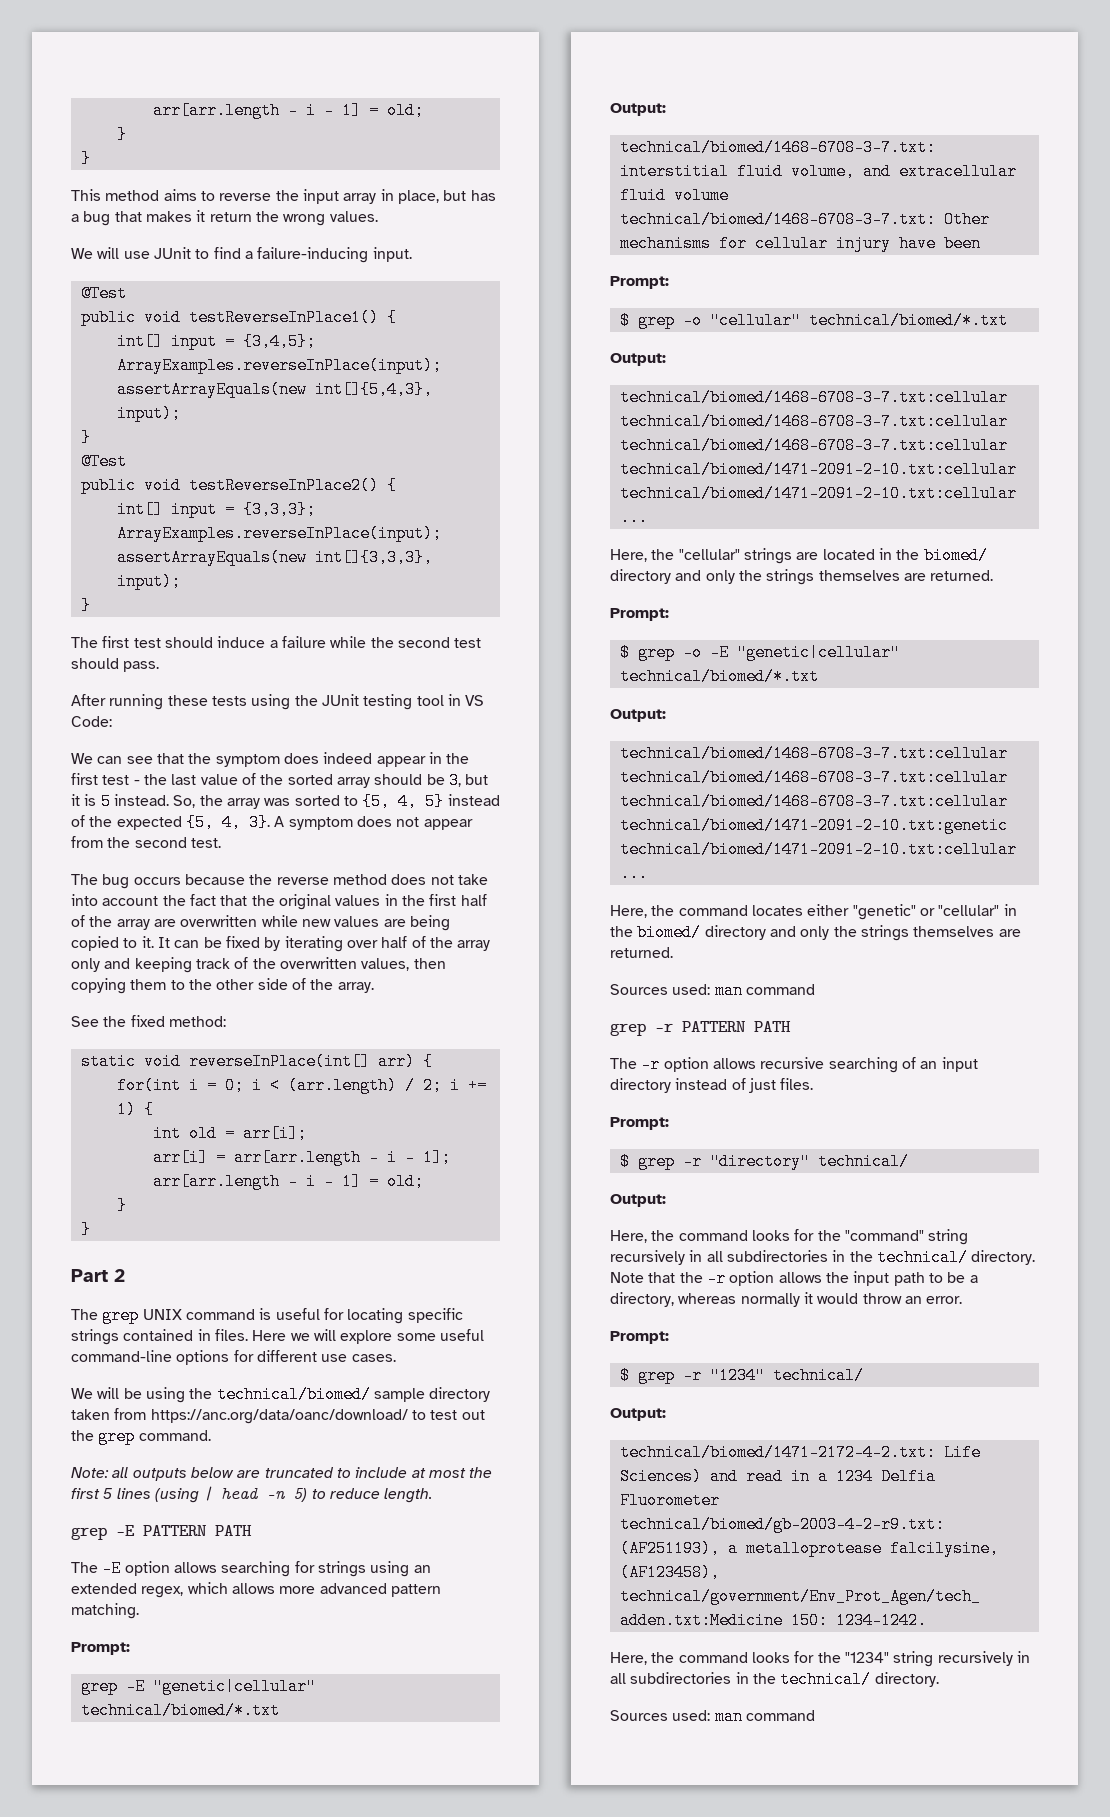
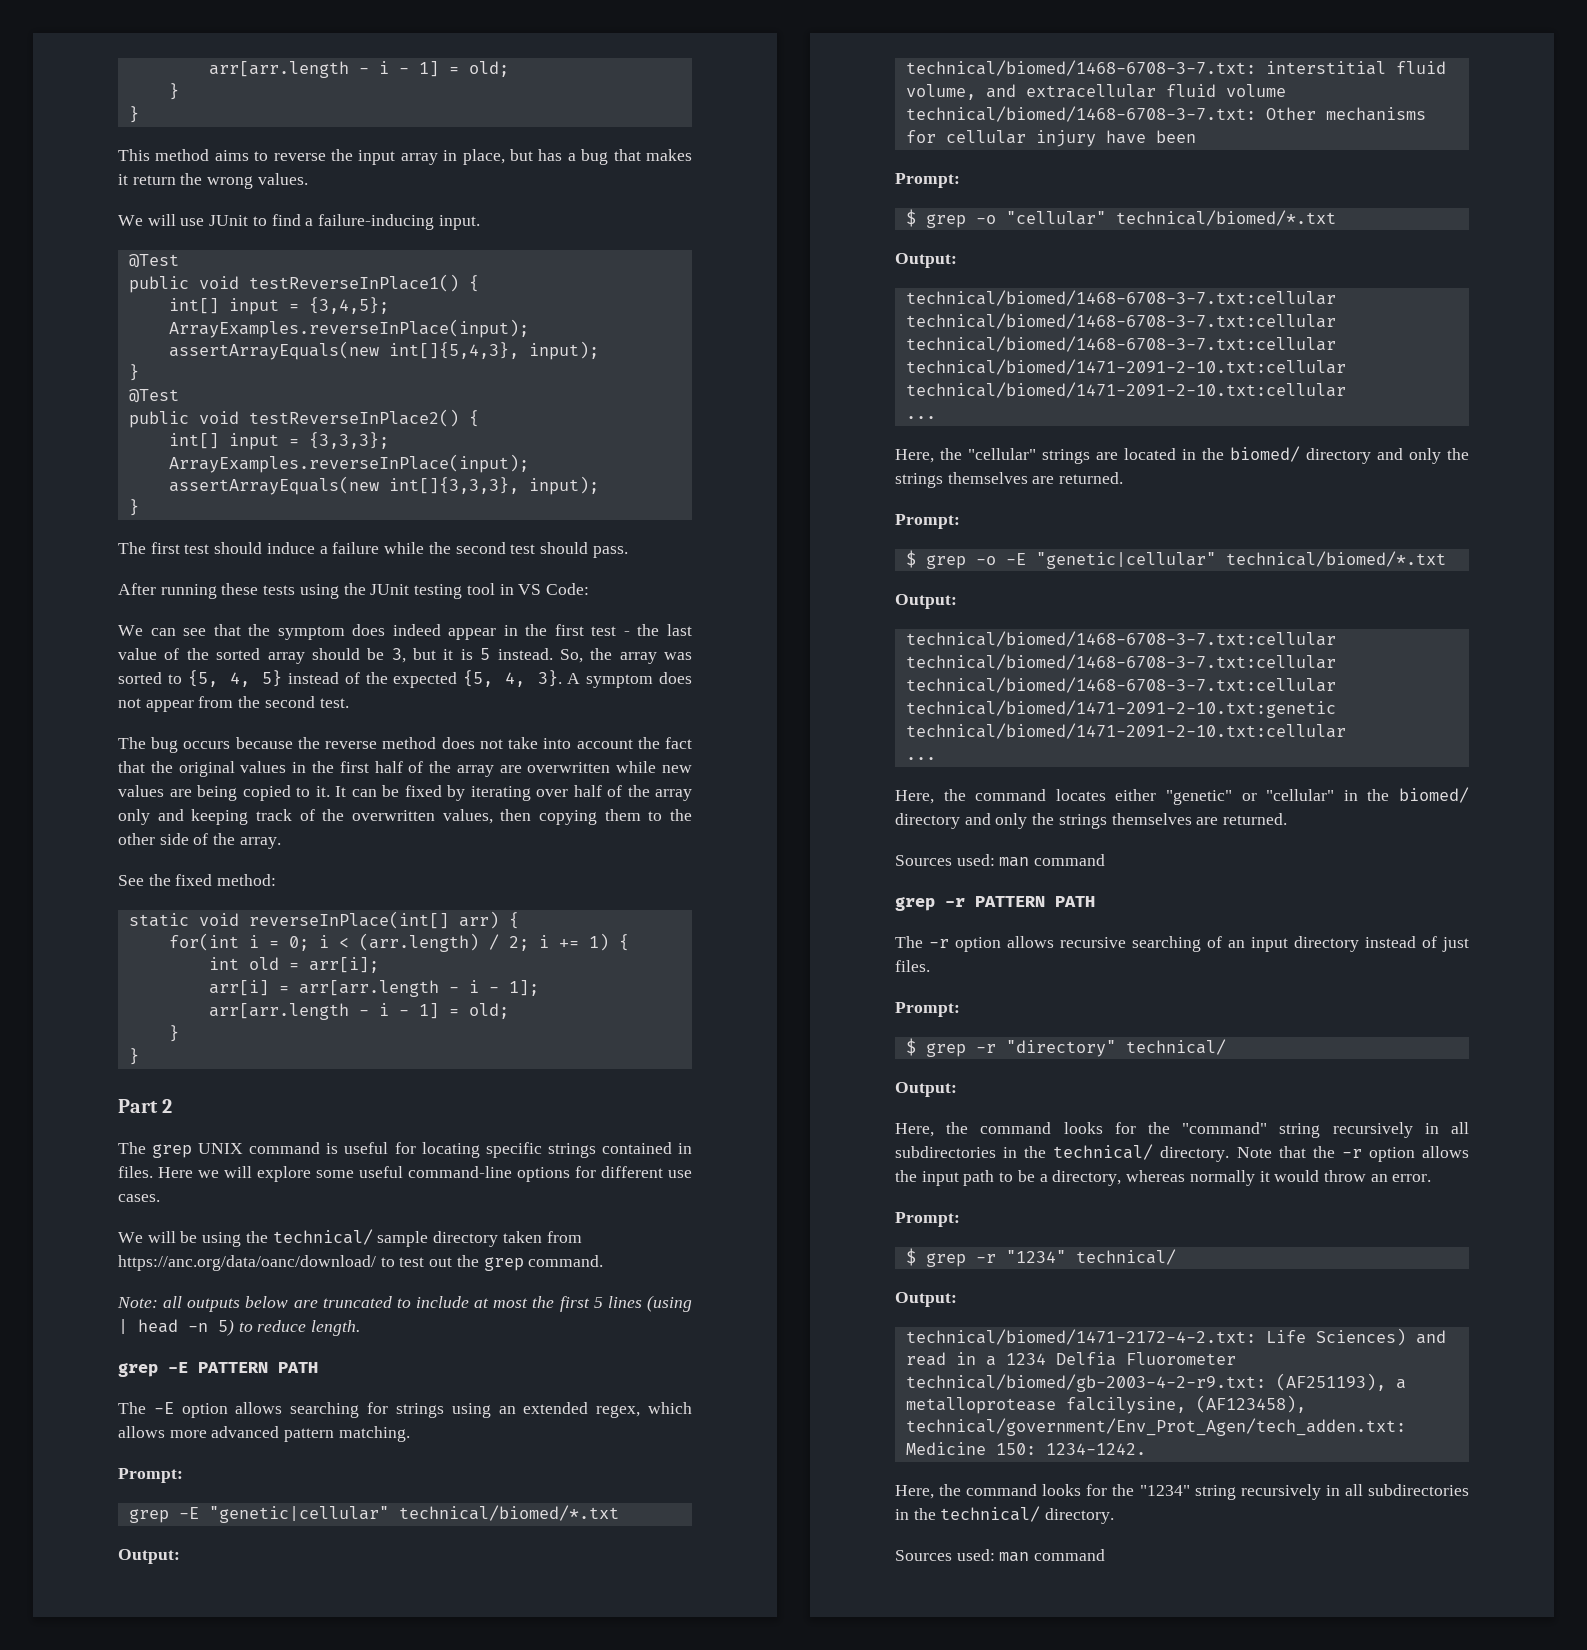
- We will be using the technical/biomed/ sample directory taken from https://anc.org/data/oanc/download/ to test out the grep command.
+ We will be using the technical/ sample directory taken from https://anc.org/data/oanc/download/ to test out the grep command.

